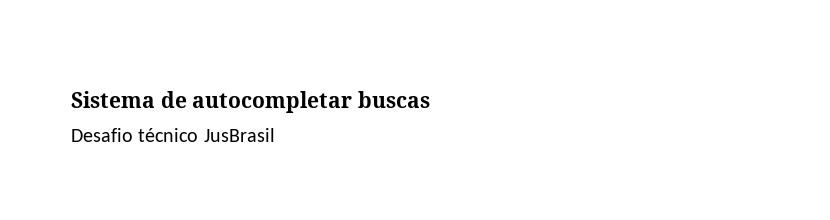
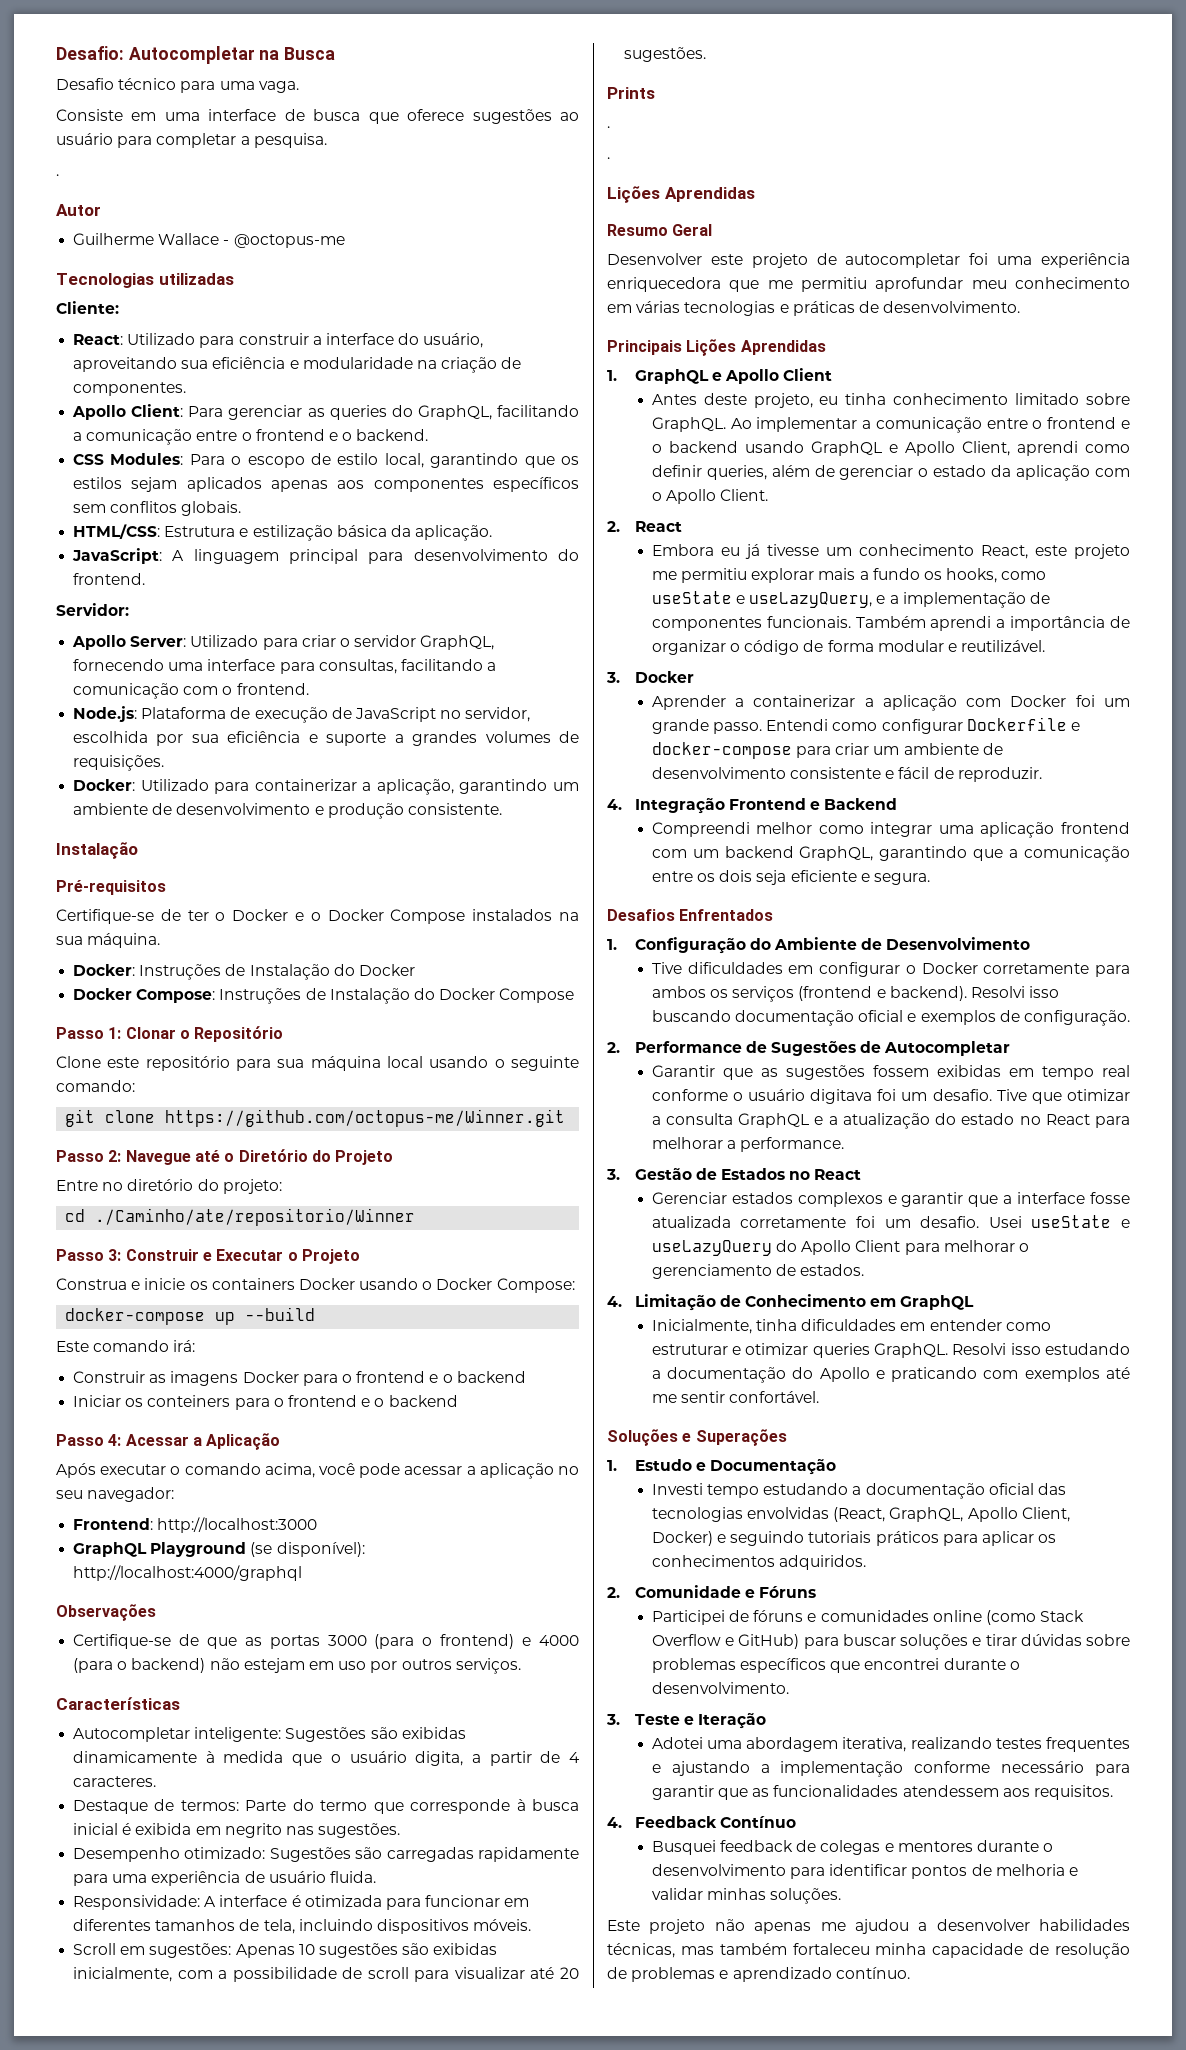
- Sistema de autocompletar buscas
- Desafio técnico JusBrasil
+ Desafio: Autocompletar na Busca
+ Desafio técnico para uma vaga.
+ Consiste em uma interface de busca que oferece sugestões ao usuário para completar a pesquisa.
+ .
+ Autor
+ Guilherme Wallace - @octopus-me
+ Tecnologias utilizadas
+ Cliente:
+ React: Utilizado para construir a interface do usuário, aproveitando sua eficiência e modularidade na criação de componentes.
+ Apollo Client: Para gerenciar as queries do GraphQL, facilitando a comunicação entre o frontend e o backend.
+ CSS Modules: Para o escopo de estilo local, garantindo que os estilos sejam aplicados apenas aos componentes específicos sem conflitos globais.
+ HTML/CSS: Estrutura e estilização básica da aplicação.
+ JavaScript: A linguagem principal para desenvolvimento do frontend.
+ Servidor:
+ Apollo Server: Utilizado para criar o servidor GraphQL, fornecendo uma interface para consultas, facilitando a comunicação com o frontend.
+ Node.js: Plataforma de execução de JavaScript no servidor, escolhida por sua eficiência e suporte a grandes volumes de requisições.
+ Docker: Utilizado para containerizar a aplicação, garantindo um ambiente de desenvolvimento e produção consistente.
+ Instalação
+ Pré-requisitos
+ Certifique-se de ter o Docker e o Docker Compose instalados na sua máquina.
+ Docker: Instruções de Instalação do Docker
+ Docker Compose: Instruções de Instalação do Docker Compose
+ Passo 1: Clonar o Repositório
+ Clone este repositório para sua máquina local usando o seguinte comando:
+ git clone https://github.com/octopus-me/Winner.git
+ Passo 2: Navegue até o Diretório do Projeto
+ Entre no diretório do projeto:
+ cd ./Caminho/ate/repositorio/Winner
+ Passo 3: Construir e Executar o Projeto
+ Construa e inicie os containers Docker usando o Docker Compose:
+ docker-compose up --build
+ Este comando irá:
+ Construir as imagens Docker para o frontend e o backend
+ Iniciar os conteiners para o frontend e o backend
+ Passo 4: Acessar a Aplicação
+ Após executar o comando acima, você pode acessar a aplicação no seu navegador:
+ Frontend: http://localhost:3000
+ GraphQL Playground (se disponível): http://localhost:4000/graphql
+ Observações
+ Certifique-se de que as portas 3000 (para o frontend) e 4000 (para o backend) não estejam em uso por outros serviços.
+ Características
+ Autocompletar inteligente: Sugestões são exibidas dinamicamente à medida que o usuário digita, a partir de 4 caracteres.
+ Destaque de termos: Parte do termo que corresponde à busca inicial é exibida em negrito nas sugestões.
+ Desempenho otimizado: Sugestões são carregadas rapidamente para uma experiência de usuário fluida.
+ Responsividade: A interface é otimizada para funcionar em diferentes tamanhos de tela, incluindo dispositivos móveis.
+ Scroll em sugestões: Apenas 10 sugestões são exibidas inicialmente, com a possibilidade de scroll para visualizar até 20 sugestões.
+ Prints
+ .
+ .
+ Lições Aprendidas
+ Resumo Geral
+ Desenvolver este projeto de autocompletar foi uma experiência enriquecedora que me permitiu aprofundar meu conhecimento em várias tecnologias e práticas de desenvolvimento.
+ Principais Lições Aprendidas
+ 1. GraphQL e Apollo Client
+ Antes deste projeto, eu tinha conhecimento limitado sobre GraphQL. Ao implementar a comunicação entre o frontend e o backend usando GraphQL e Apollo Client, aprendi como definir queries, além de gerenciar o estado da aplicação com o Apollo Client.
+ 2. React
+ Embora eu já tivesse um conhecimento React, este projeto me permitiu explorar mais a fundo os hooks, como useState e useLazyQuery, e a implementação de componentes funcionais. Também aprendi a importância de organizar o código de forma modular e reutilizável.
+ 3. Docker
+ Aprender a containerizar a aplicação com Docker foi um grande passo. Entendi como configurar Dockerfile e docker-compose para criar um ambiente de desenvolvimento consistente e fácil de reproduzir.
+ 4. Integração Frontend e Backend
+ Compreendi melhor como integrar uma aplicação frontend com um backend GraphQL, garantindo que a comunicação entre os dois seja eficiente e segura.
+ Desafios Enfrentados
+ 1. Configuração do Ambiente de Desenvolvimento
+ Tive dificuldades em configurar o Docker corretamente para ambos os serviços (frontend e backend). Resolvi isso buscando documentação oficial e exemplos de configuração.
+ 2. Performance de Sugestões de Autocompletar
+ Garantir que as sugestões fossem exibidas em tempo real conforme o usuário digitava foi um desafio. Tive que otimizar a consulta GraphQL e a atualização do estado no React para melhorar a performance.
+ 3. Gestão de Estados no React
+ Gerenciar estados complexos e garantir que a interface fosse atualizada corretamente foi um desafio. Usei useState e useLazyQuery do Apollo Client para melhorar o gerenciamento de estados.
+ 4. Limitação de Conhecimento em GraphQL
+ Inicialmente, tinha dificuldades em entender como estruturar e otimizar queries GraphQL. Resolvi isso estudando a documentação do Apollo e praticando com exemplos até me sentir confortável.
+ Soluções e Superações
+ 1. Estudo e Documentação
+ Investi tempo estudando a documentação oficial das tecnologias envolvidas (React, GraphQL, Apollo Client, Docker) e seguindo tutoriais práticos para aplicar os conhecimentos adquiridos.
+ 2. Comunidade e Fóruns
+ Participei de fóruns e comunidades online (como Stack Overflow e GitHub) para buscar soluções e tirar dúvidas sobre problemas específicos que encontrei durante o desenvolvimento.
+ 3. Teste e Iteração
+ Adotei uma abordagem iterativa, realizando testes frequentes e ajustando a implementação conforme necessário para garantir que as funcionalidades atendessem aos requisitos.
+ 4. Feedback Contínuo
+ Busquei feedback de colegas e mentores durante o desenvolvimento para identificar pontos de melhoria e validar minhas soluções.
+ Este projeto não apenas me ajudou a desenvolver habilidades técnicas, mas também fortaleceu minha capacidade de resolução de problemas e aprendizado contínuo.

